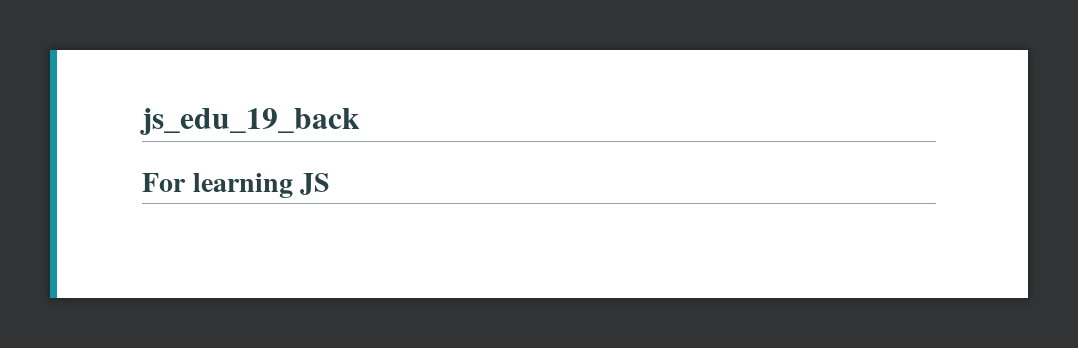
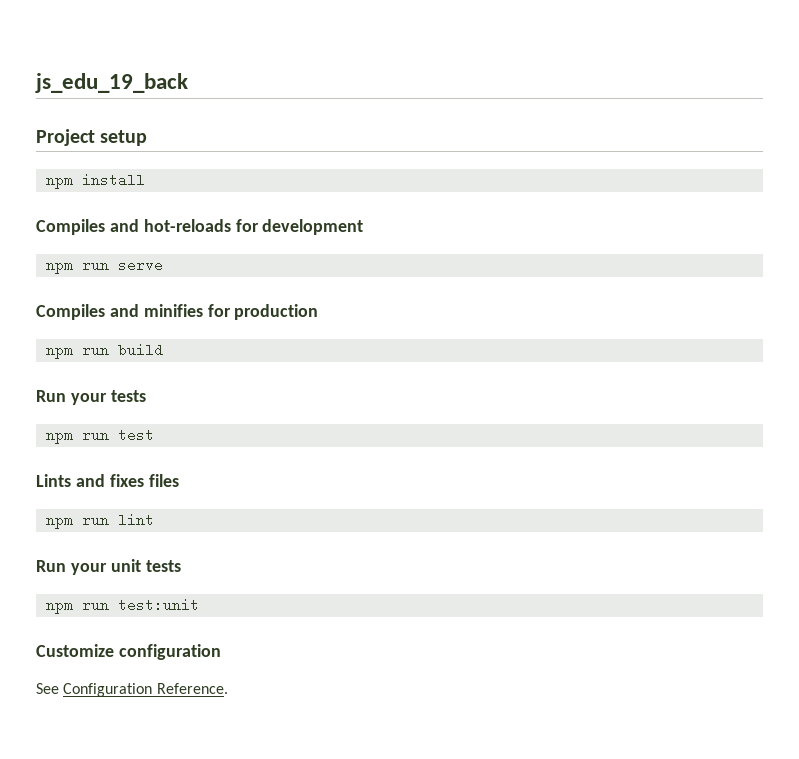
- For learning JS
+ Project setup
+ npm install
+ Compiles and hot-reloads for development
+ npm run serve
+ Compiles and minifies for production
+ npm run build
+ Run your tests
+ npm run test
+ Lints and fixes files
+ npm run lint
+ Run your unit tests
+ npm run test:unit
+ Customize configuration
+ See Configuration Reference.

